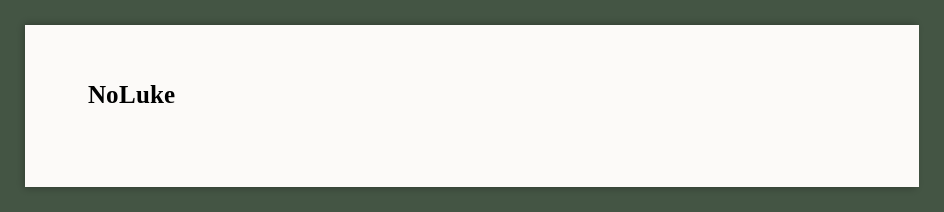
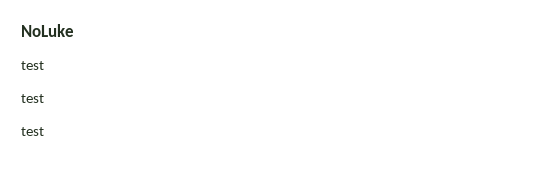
  NoLuke
+ test
+ test
+ test

